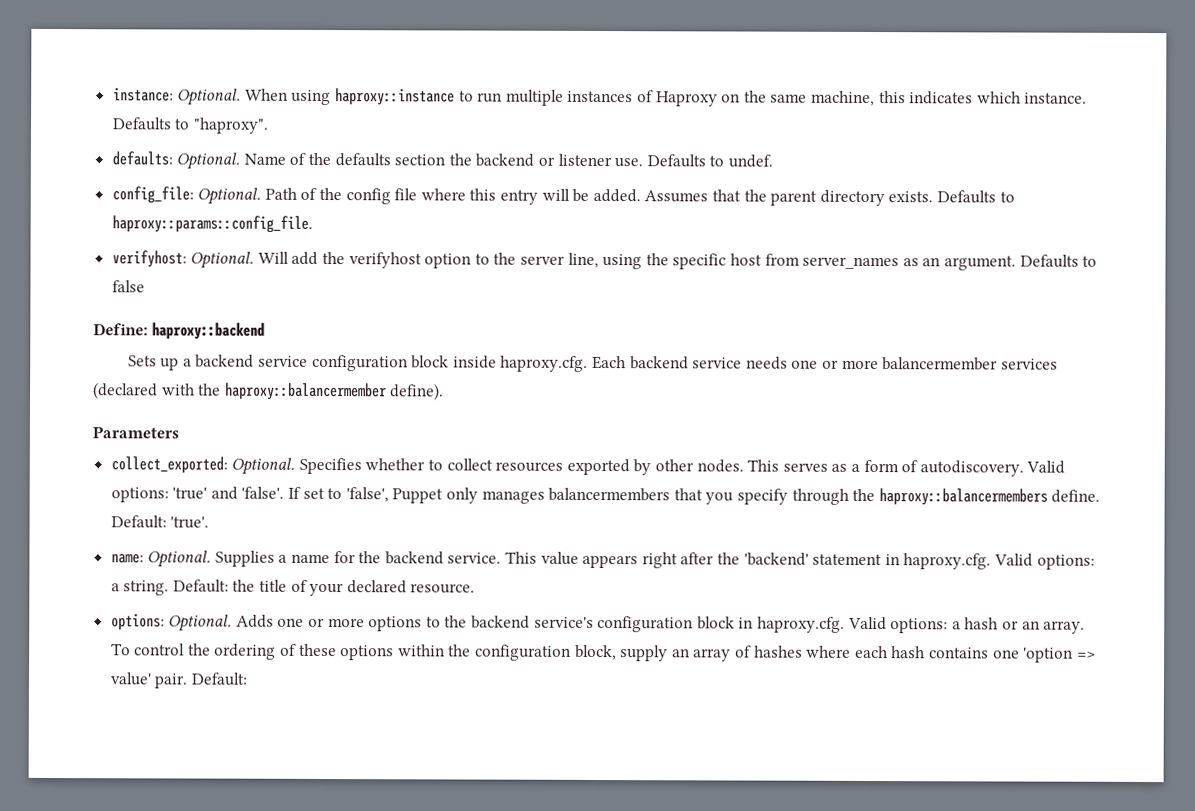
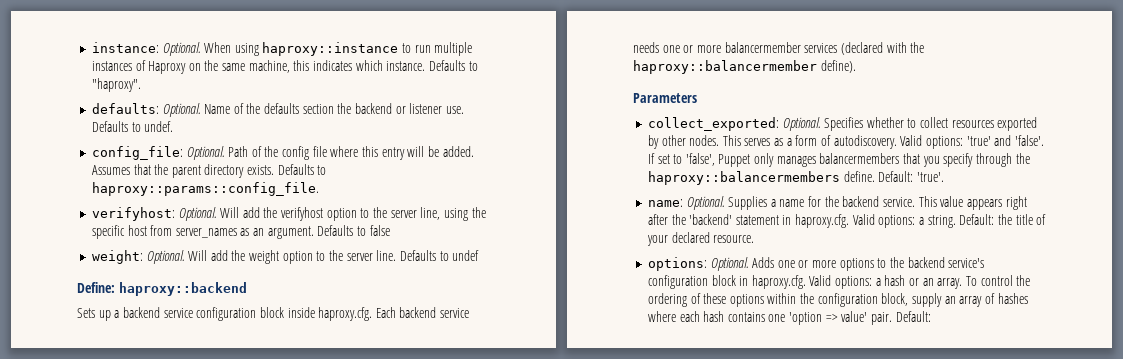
+ weight: Optional. Will add the weight option to the server line. Defaults to undef

